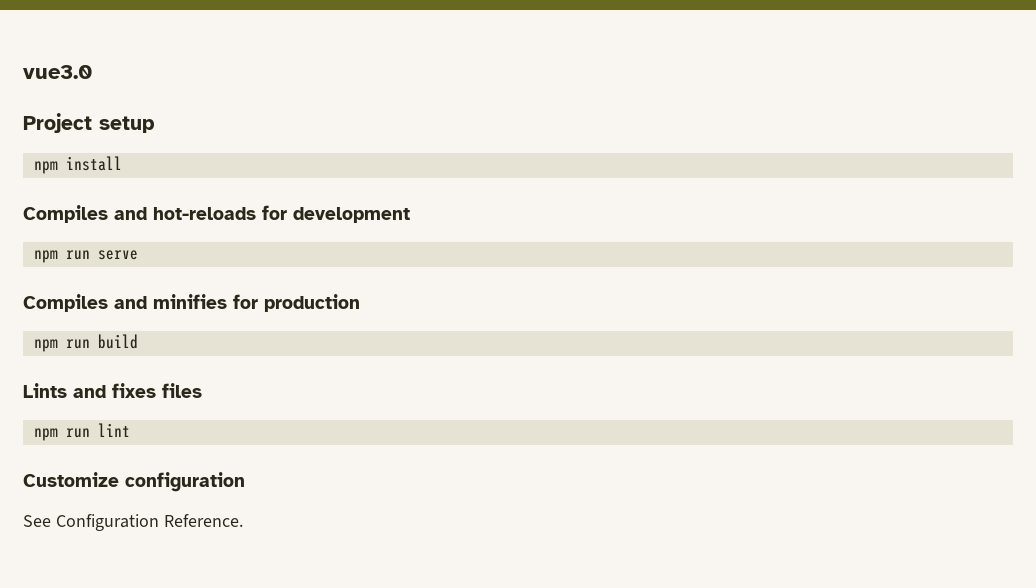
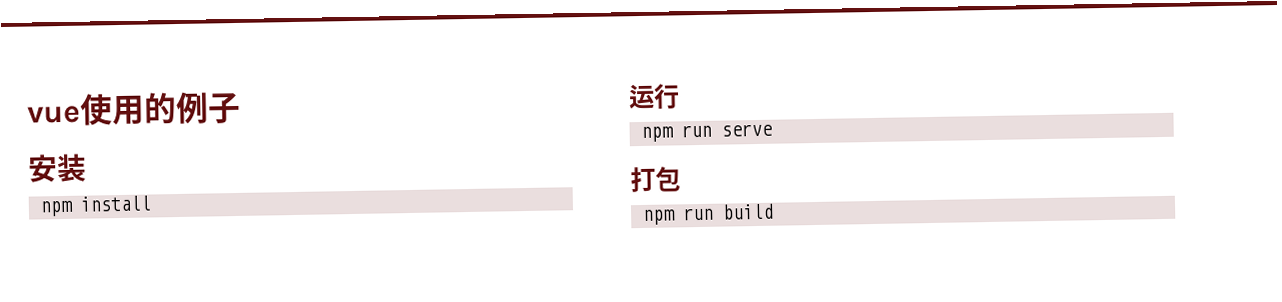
- vue3.0
- Project setup
+ vue使用的例子
+ 安装
  npm install
- Compiles and hot-reloads for development
+ 运行
  npm run serve
- Compiles and minifies for production
+ 打包
  npm run build
- Lints and fixes files
- npm run lint
- Customize configuration
- See Configuration Reference.

